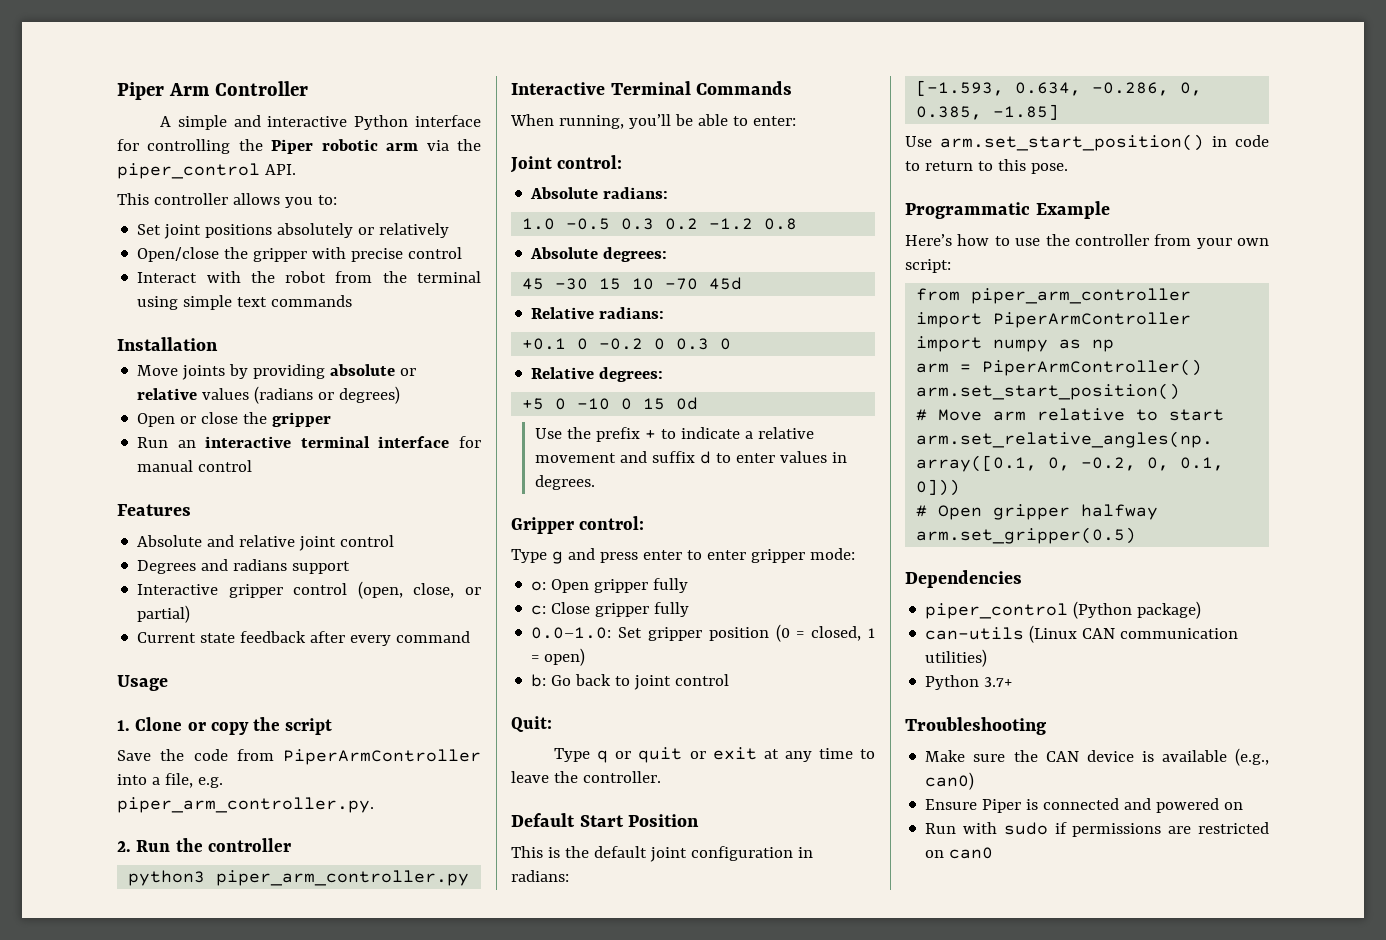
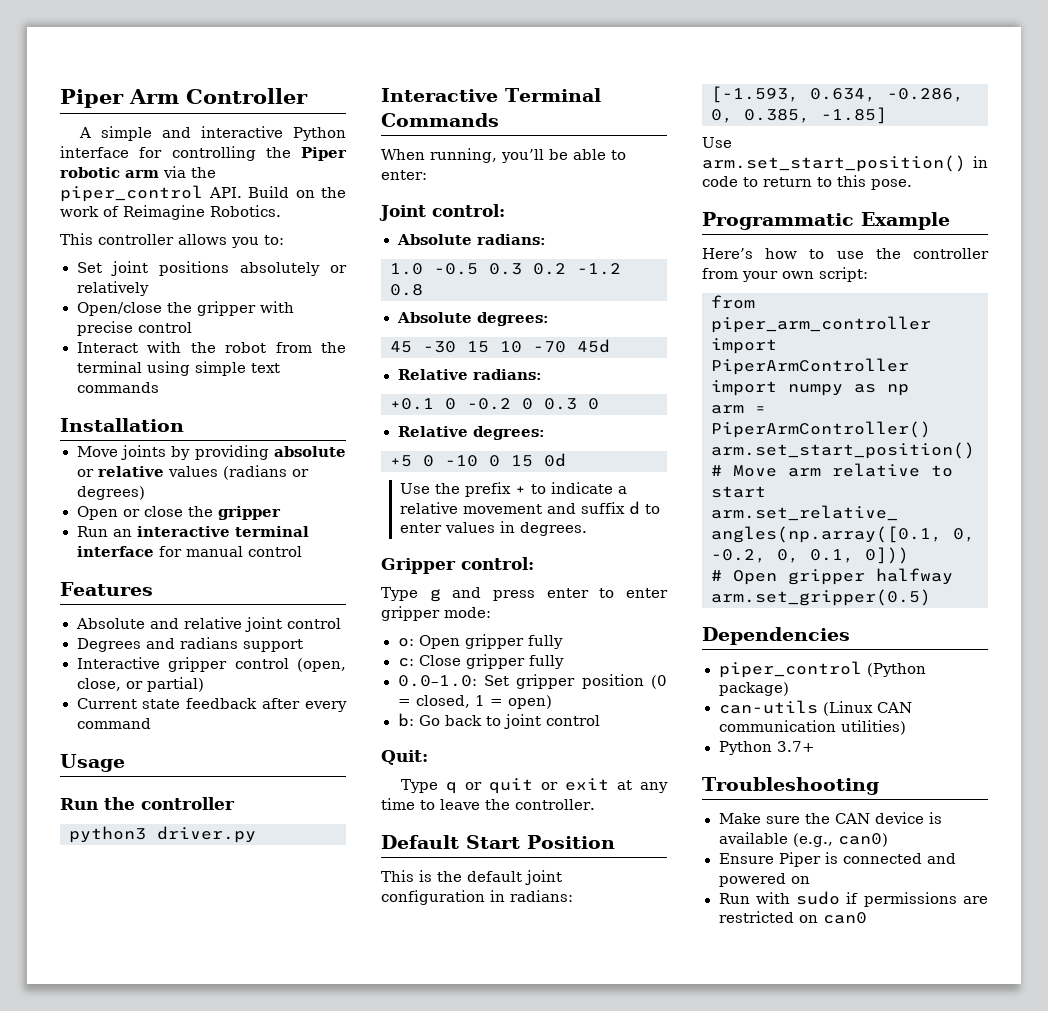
- A simple and interactive Python interface for controlling the Piper robotic arm via the piper_control API.
+ A simple and interactive Python interface for controlling the Piper robotic arm via the piper_control API. Build on the work of Reimagine Robotics.
- 1. Clone or copy the script
- Save the code from PiperArmController into a file, e.g. piper_arm_controller.py.
- 2. Run the controller
+ Run the controller
- python3 piper_arm_controller.py
+ python3 driver.py

